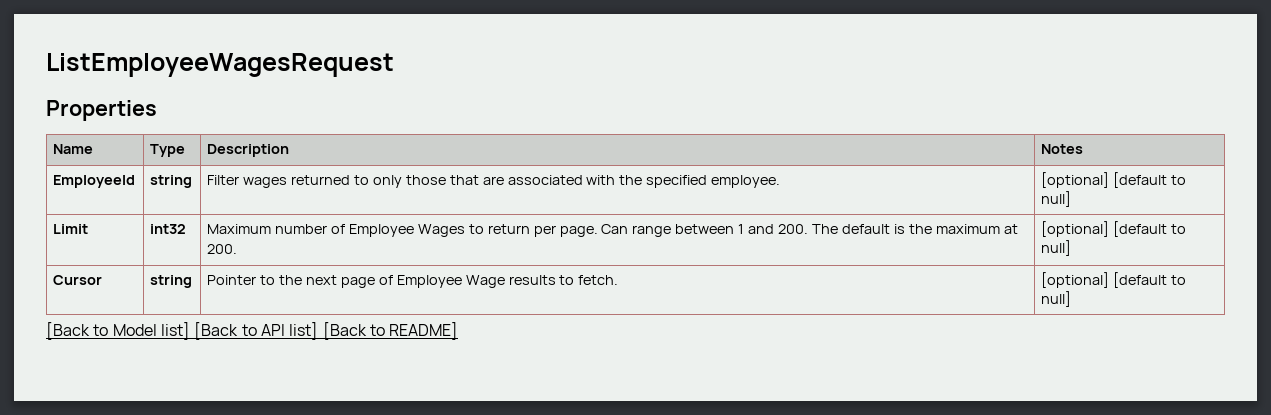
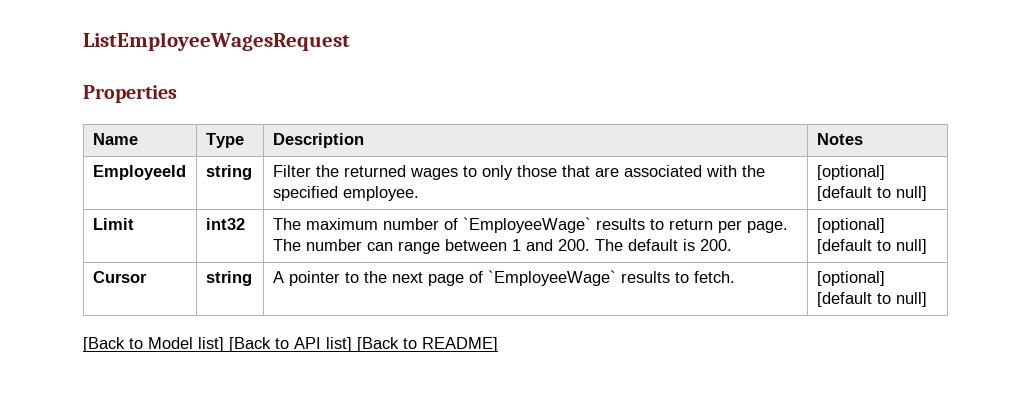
- EmployeeId | string | Filter wages returned to only those that are associated with the specified employee. | [optional] [default to null]
+ EmployeeId | string | Filter the returned wages to only those that are associated with the specified employee. | [optional] [default to null]
- Limit | int32 | Maximum number of Employee Wages to return per page. Can range between 1 and 200. The default is the maximum at 200. | [optional] [default to null]
+ Limit | int32 | The maximum number of `EmployeeWage` results to return per page. The number can range between 1 and 200. The default is 200. | [optional] [default to null]
- Cursor | string | Pointer to the next page of Employee Wage results to fetch. | [optional] [default to null]
+ Cursor | string | A pointer to the next page of `EmployeeWage` results to fetch. | [optional] [default to null]

